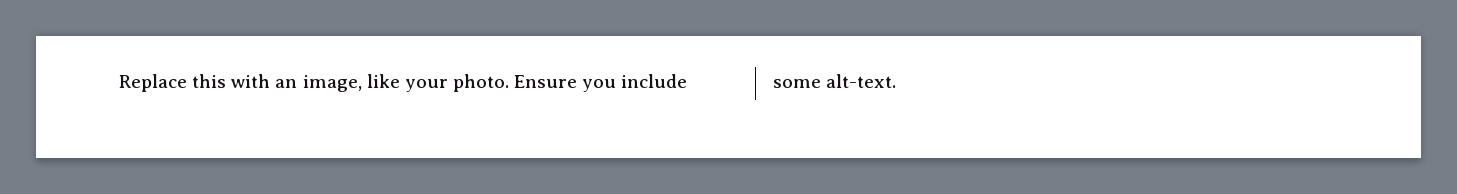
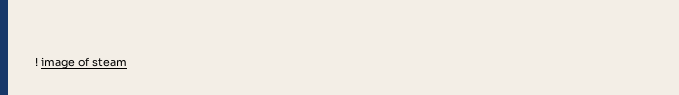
- Replace this with an image, like your photo. Ensure you include some alt-text.
+ ! image of steam

